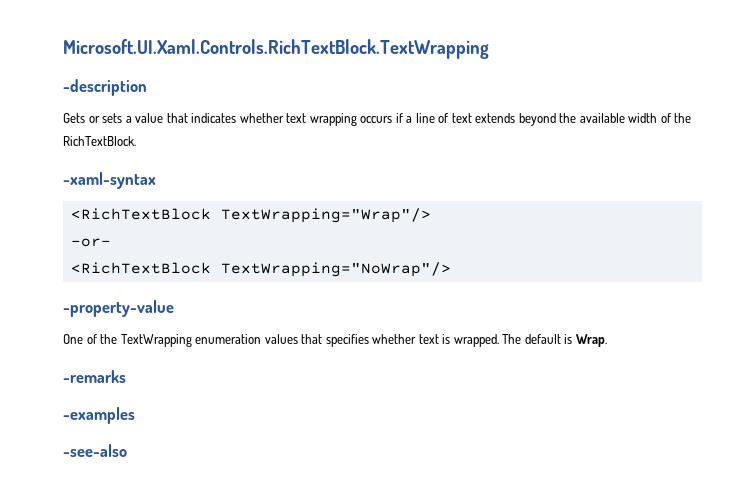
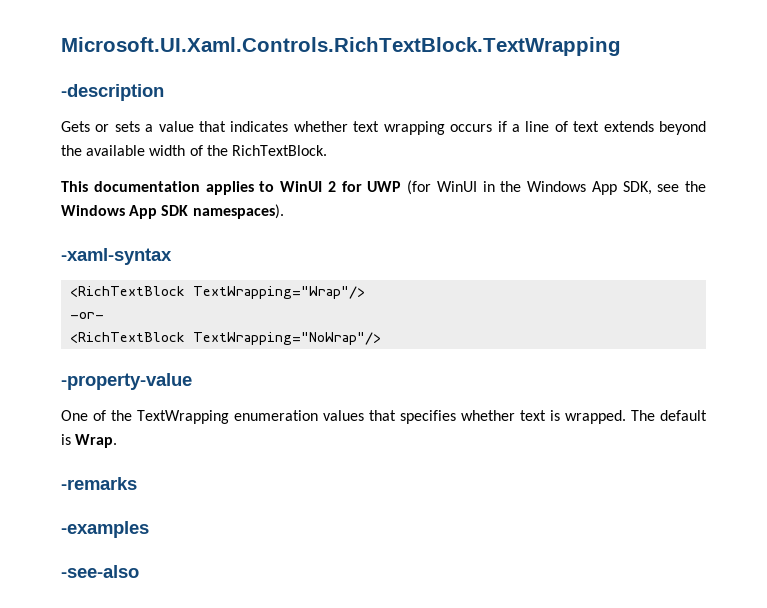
+ This documentation applies to WinUI 2 for UWP (for WinUI in the Windows App SDK, see the Windows App SDK namespaces).

